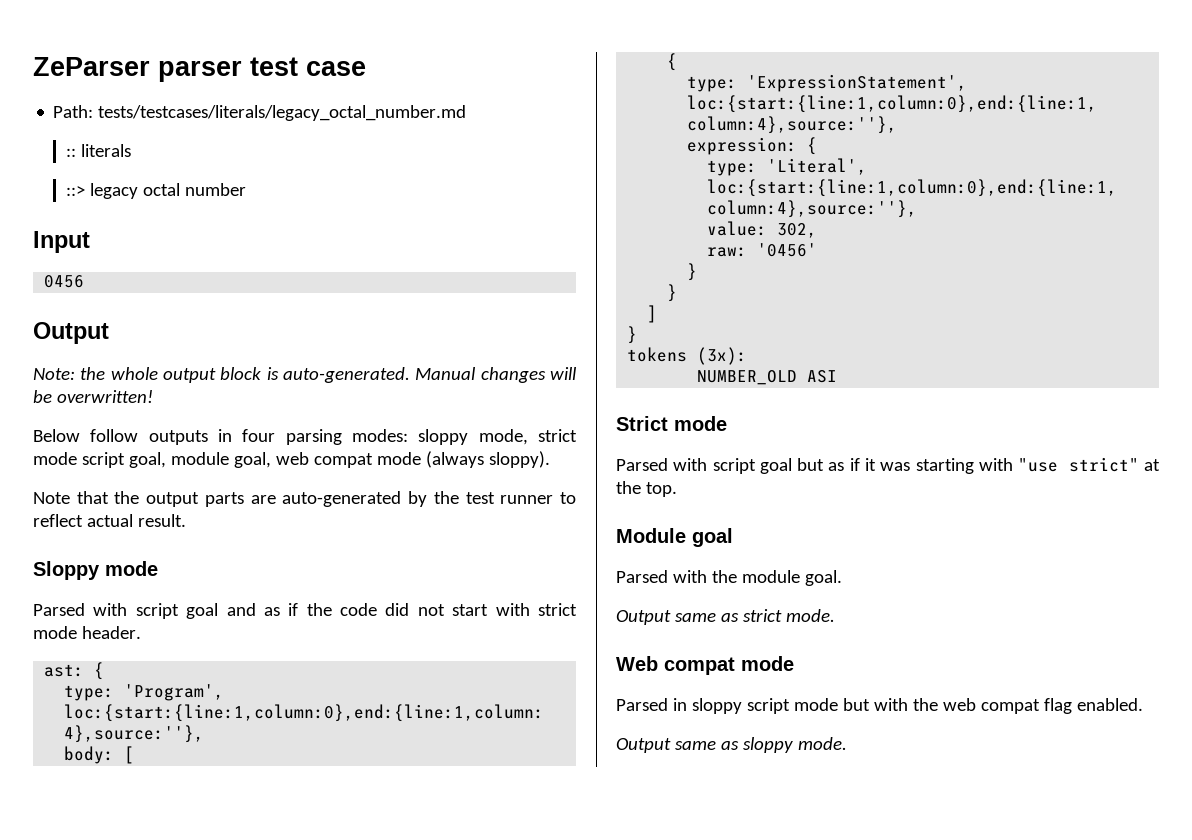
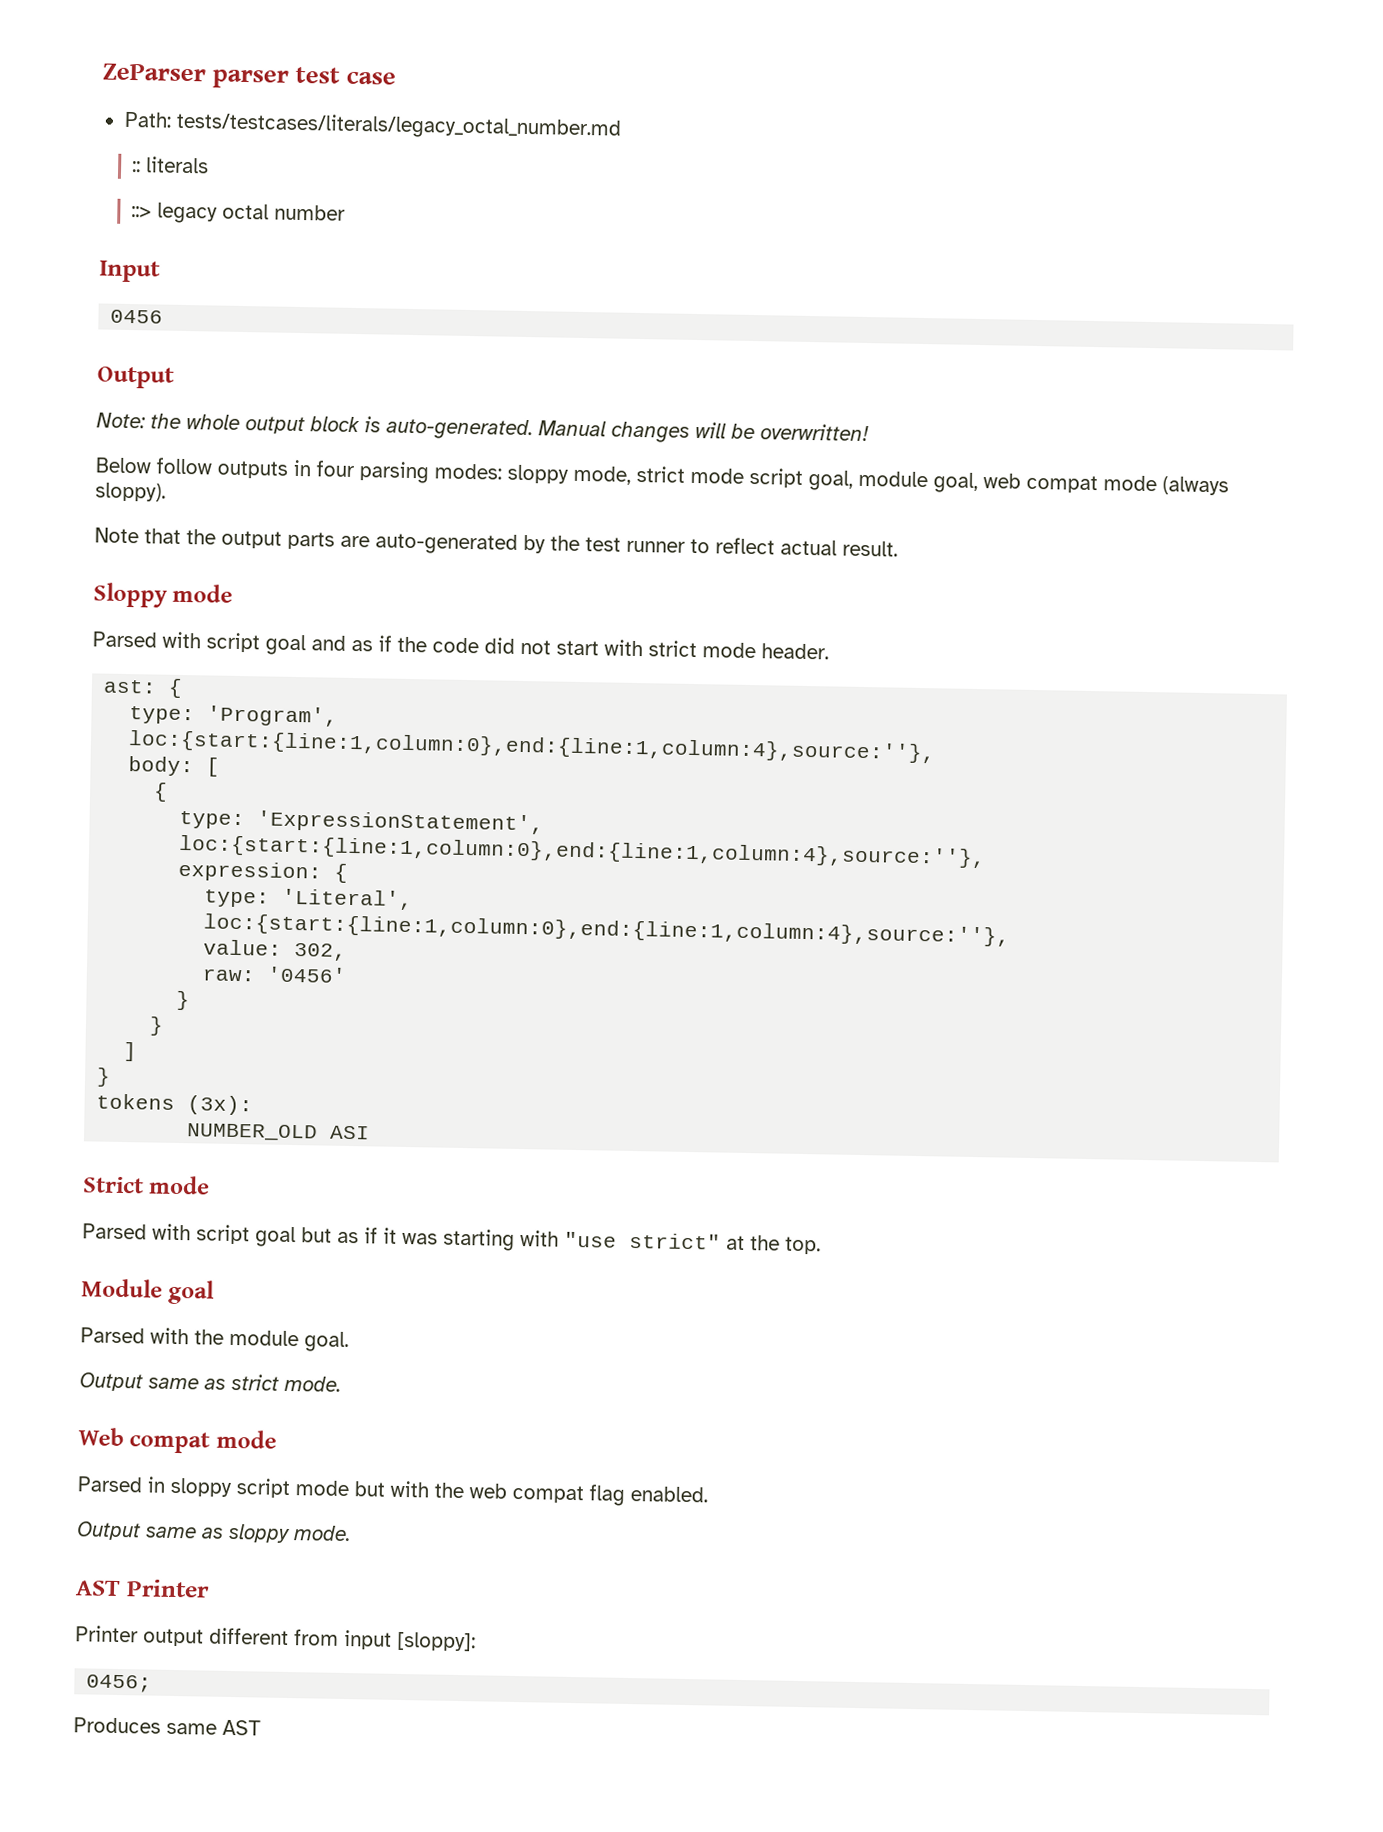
+ AST Printer
+ Printer output different from input [sloppy]:
+ 0456;
+ Produces same AST

